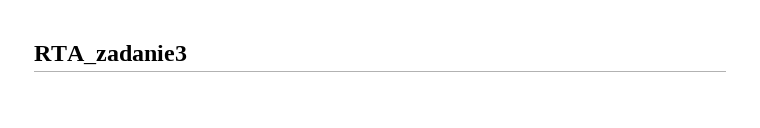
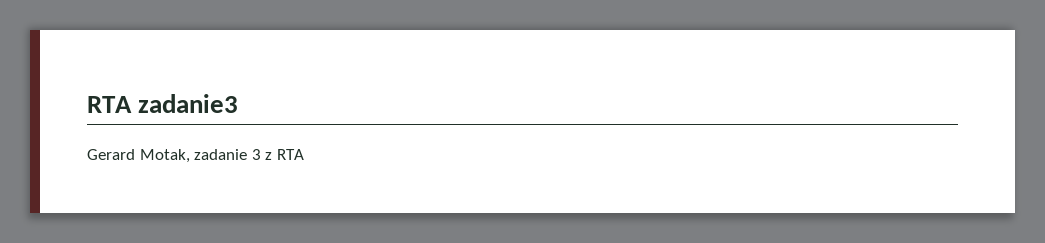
- RTA_zadanie3
+ RTA zadanie3
+ Gerard Motak, zadanie 3 z RTA

